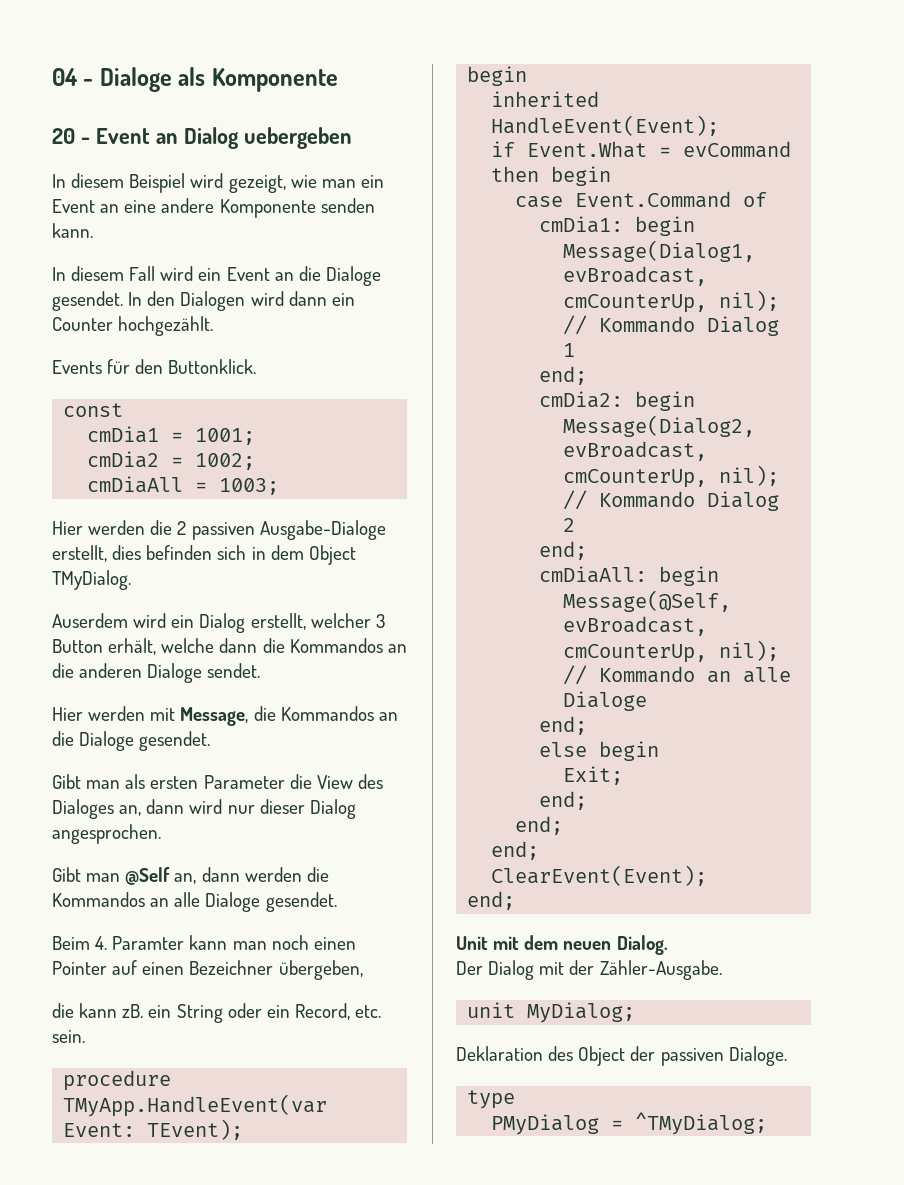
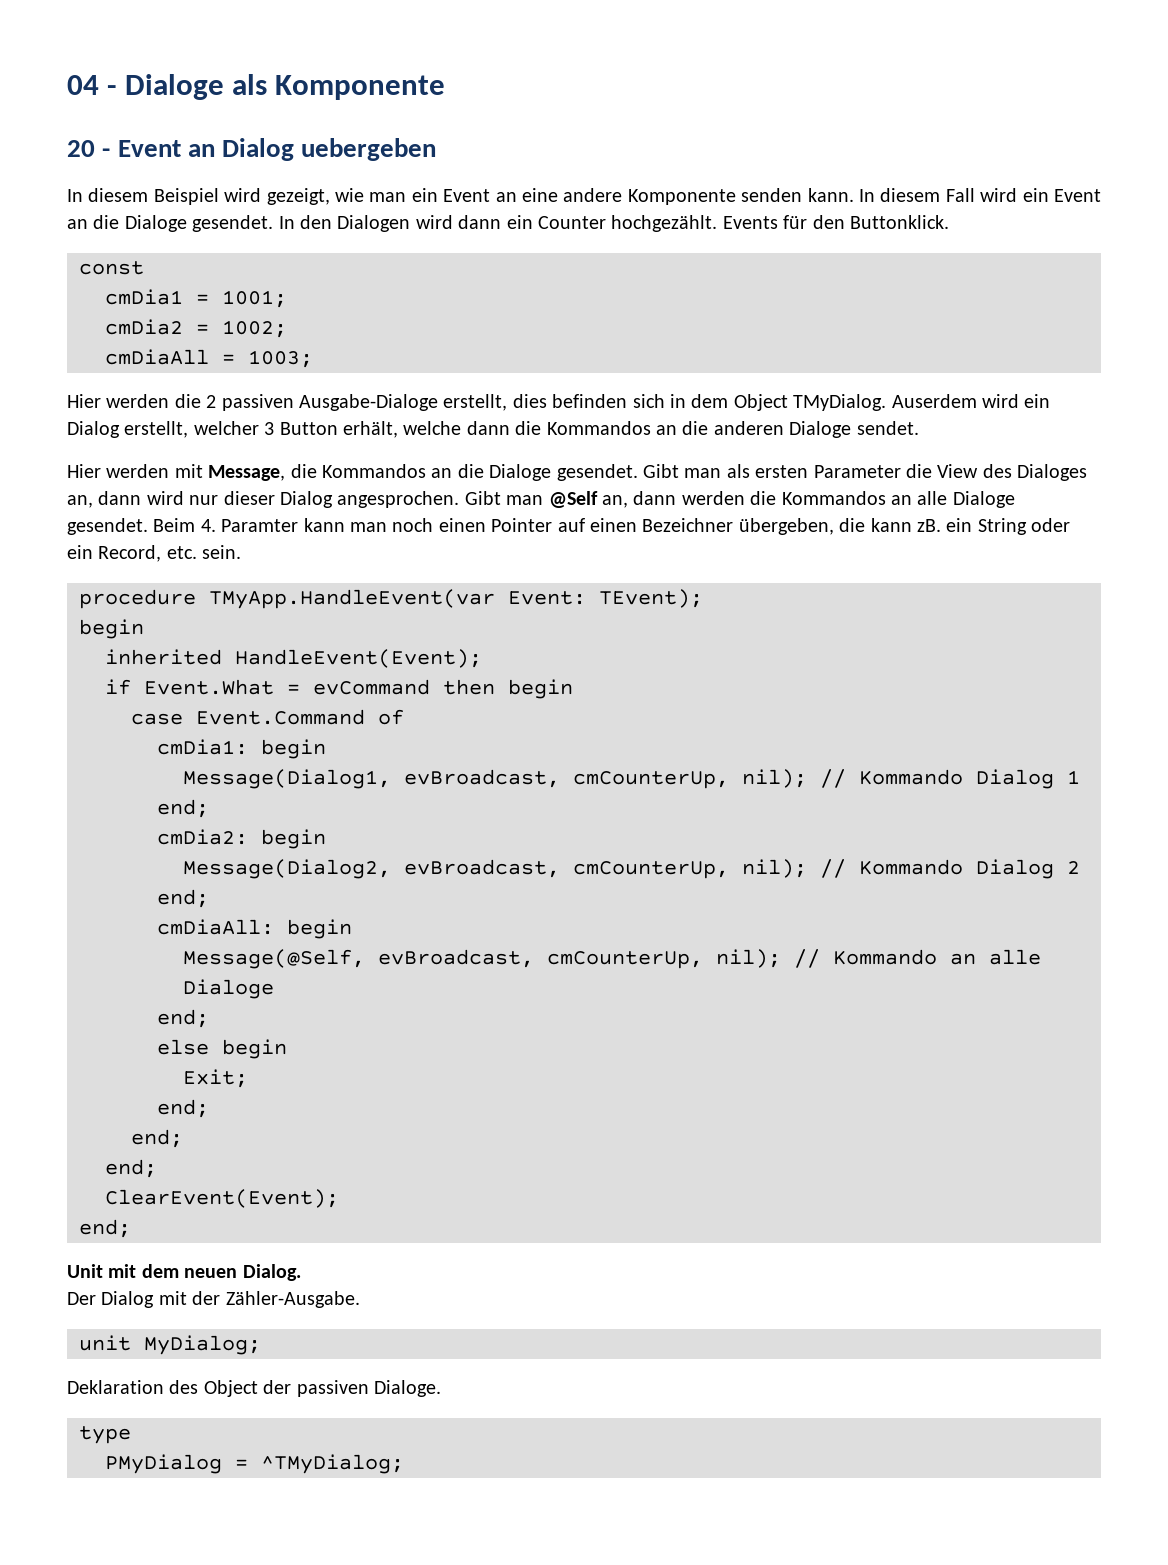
- In diesem Beispiel wird gezeigt, wie man ein Event an eine andere Komponente senden kann.
- In diesem Fall wird ein Event an die Dialoge gesendet.
+ In diesem Beispiel wird gezeigt, wie man ein Event an eine andere Komponente senden kann. In diesem Fall wird ein Event an die Dialoge gesendet.
- In den Dialogen wird dann ein Counter hochgezählt.
- Events für den Buttonklick.
+ In den Dialogen wird dann ein Counter hochgezählt. Events für den Buttonklick.
- Hier werden die 2 passiven Ausgabe-Dialoge erstellt, dies befinden sich in dem Object TMyDialog.
- Auserdem wird ein Dialog erstellt, welcher 3 Button erhält, welche dann die Kommandos an die anderen Dialoge sendet.
+ Hier werden die 2 passiven Ausgabe-Dialoge erstellt, dies befinden sich in dem Object TMyDialog. Auserdem wird ein Dialog erstellt, welcher 3 Button erhält, welche dann die Kommandos an die anderen Dialoge sendet.
- Hier werden mit Message, die Kommandos an die Dialoge gesendet.
- Gibt man als ersten Parameter die View des Dialoges an, dann wird nur dieser Dialog angesprochen.
- Gibt man @Self an, dann werden die Kommandos an alle Dialoge gesendet.
- Beim 4. Paramter kann man noch einen Pointer auf einen Bezeichner übergeben,
- die kann zB. ein String oder ein Record, etc. sein.
+ Hier werden mit Message, die Kommandos an die Dialoge gesendet. Gibt man als ersten Parameter die View des Dialoges an, dann wird nur dieser Dialog angesprochen. Gibt man @Self an, dann werden die Kommandos an alle Dialoge gesendet. Beim 4. Paramter kann man noch einen Pointer auf einen Bezeichner übergeben, die kann zB. ein String oder ein Record, etc. sein.

